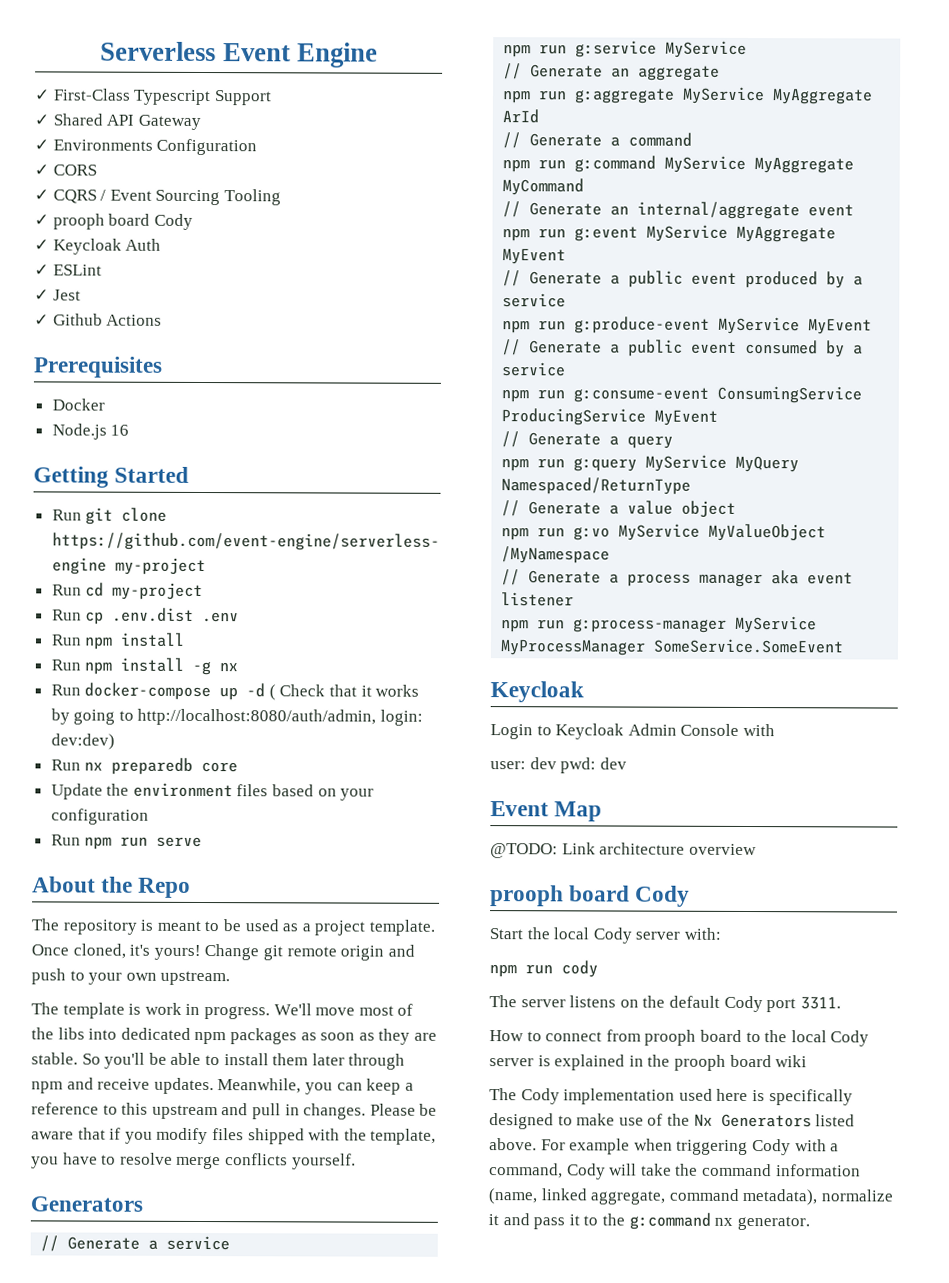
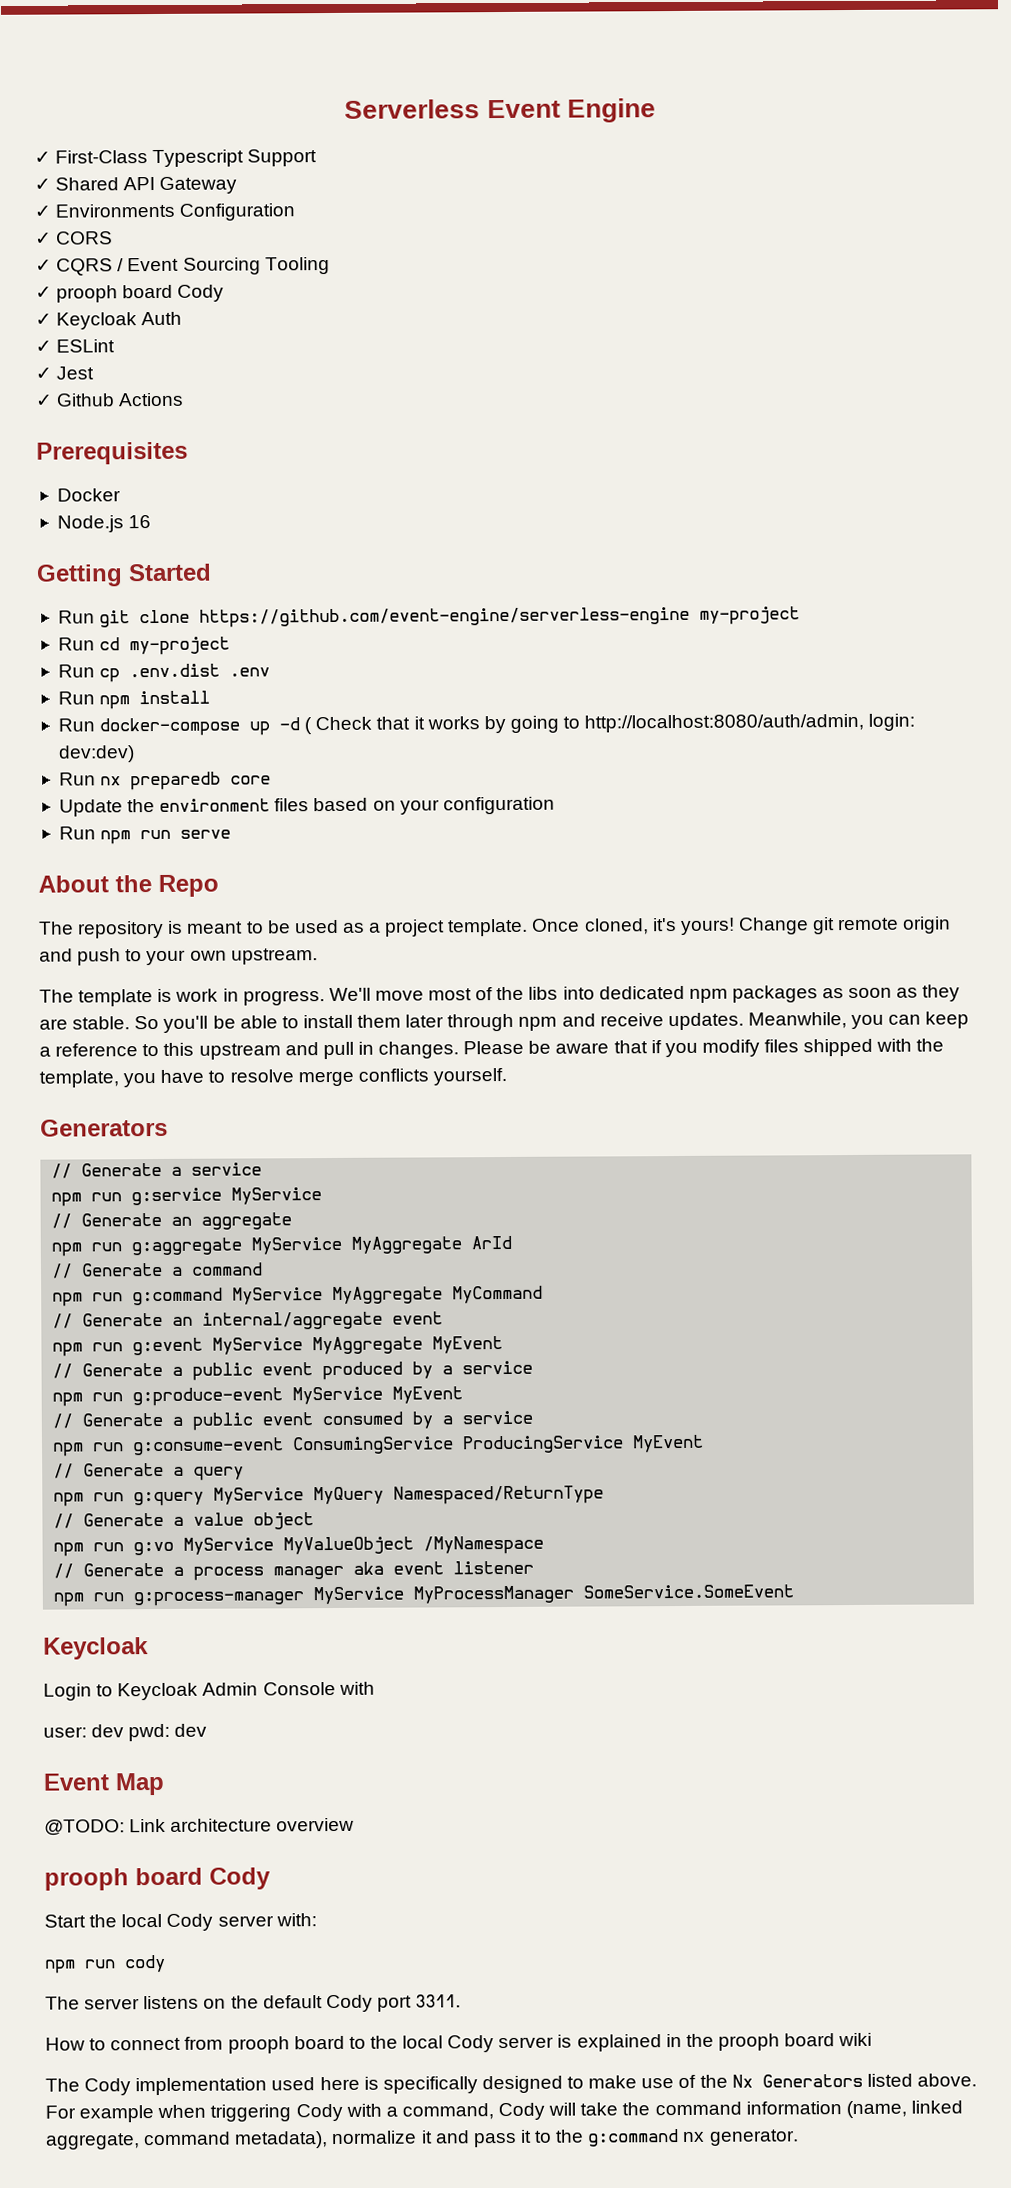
- Run npm install -g nx

